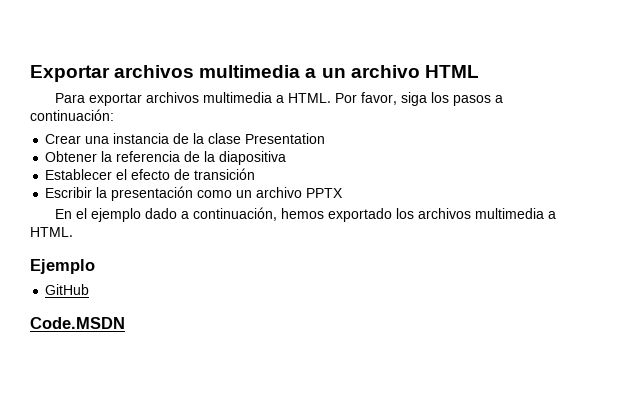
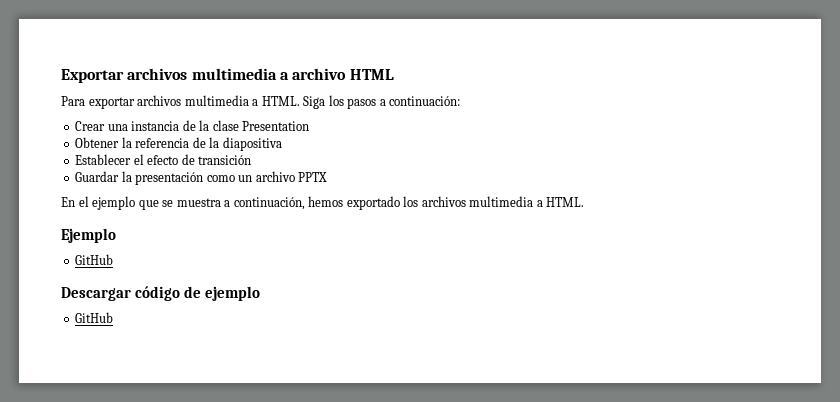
- Exportar archivos multimedia a un archivo HTML
+ Exportar archivos multimedia a archivo HTML
- Por favor, siga los pasos a continuación:
+ Siga los pasos a continuación:
- Escribir la presentación como un archivo PPTX
+ Guardar la presentación como un archivo PPTX
- En el ejemplo dado a continuación, hemos exportado los archivos multimedia a HTML.
+ En el ejemplo que se muestra a continuación, hemos exportado los archivos multimedia a HTML.
- Code.MSDN
+ Descargar código de ejemplo
+ GitHub

